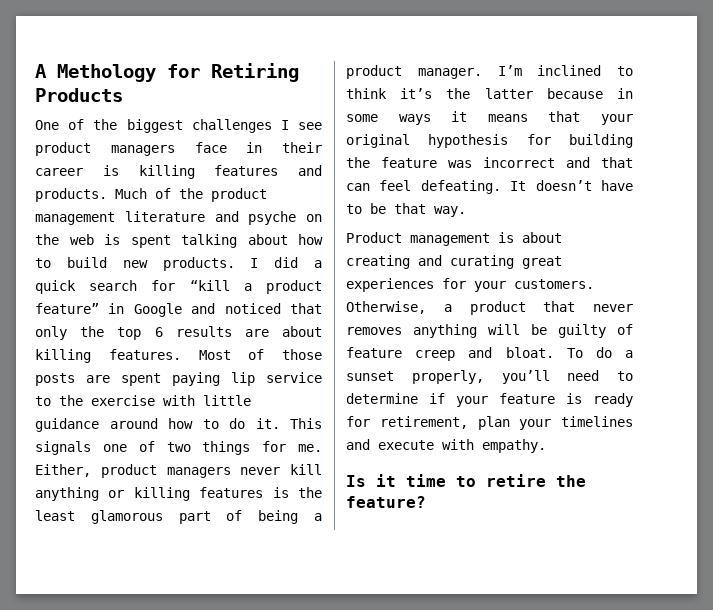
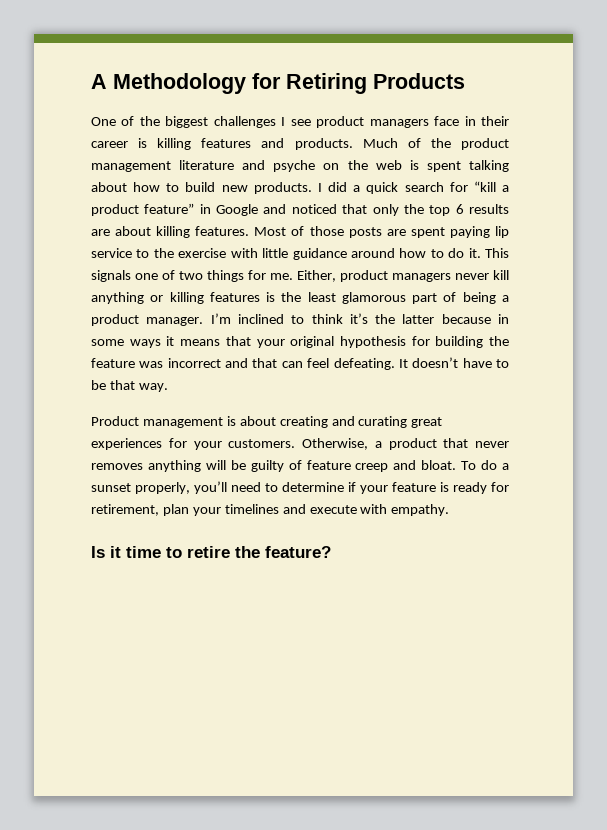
- A Methology for Retiring Products
+ A Methodology for Retiring Products

